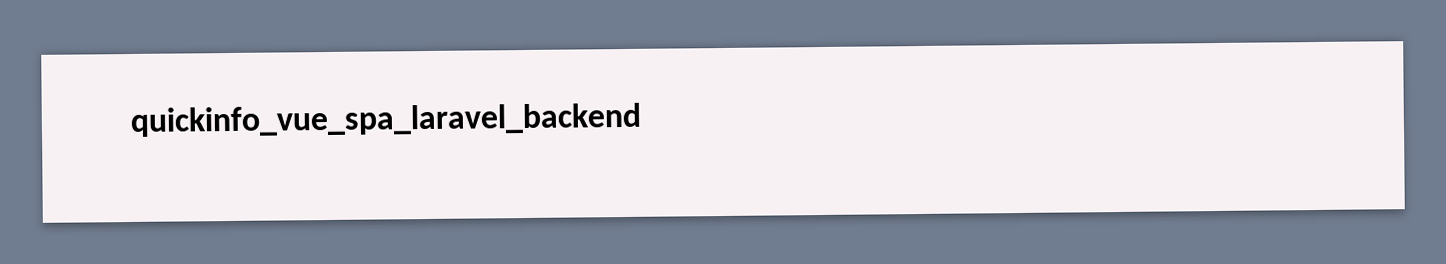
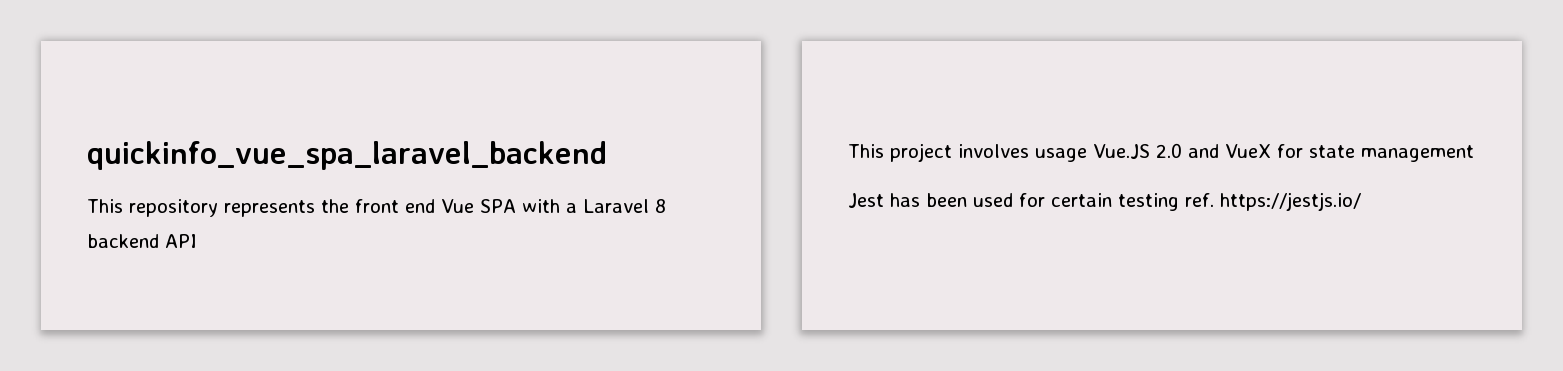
+ This repository represents the front end Vue SPA with a Laravel 8 backend API
+ This project involves usage Vue.JS 2.0 and VueX for state management
+ Jest has been used for certain testing ref. https://jestjs.io/

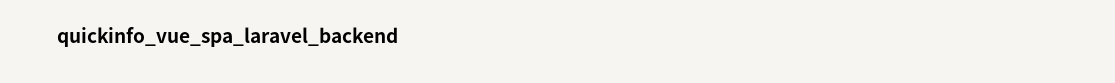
- This repository represents the front end Vue SPA with a Laravel 8 backend API
- This project involves usage Vue.JS 2.0 and VueX for state management
- Jest has been used for certain testing ref. https://jestjs.io/

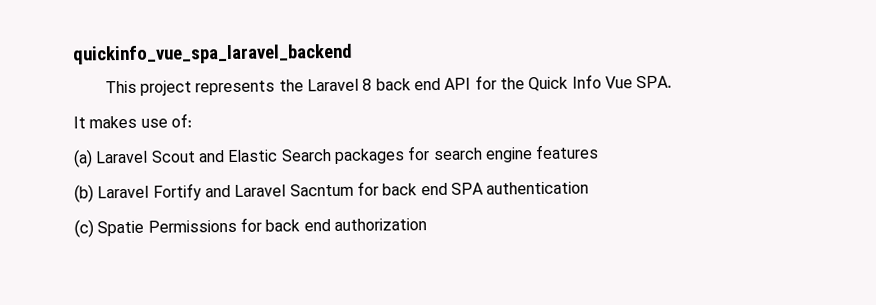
+ This project represents the Laravel 8 back end API for the Quick Info Vue SPA.
+ It makes use of:
+ (a) Laravel Scout and Elastic Search packages for search engine features
+ (b) Laravel Fortify and Laravel Sacntum for back end SPA authentication
+ (c) Spatie Permissions for back end authorization

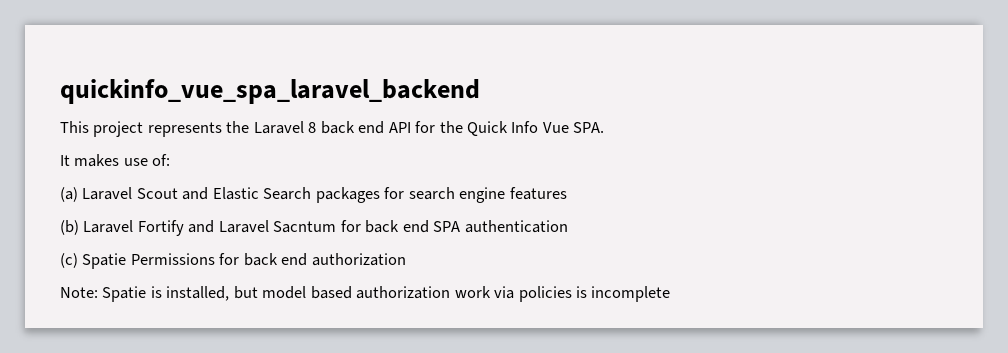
+ Note: Spatie is installed, but model based authorization work via policies is incomplete

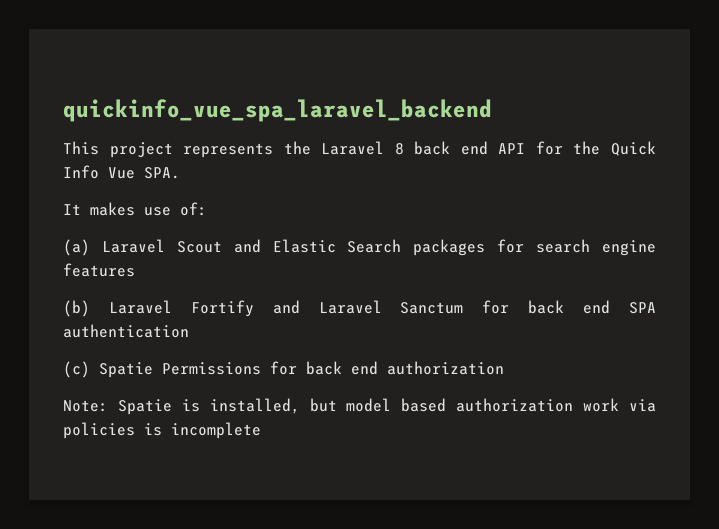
- (b) Laravel Fortify and Laravel Sacntum for back end SPA authentication
+ (b) Laravel Fortify and Laravel Sanctum for back end SPA authentication

